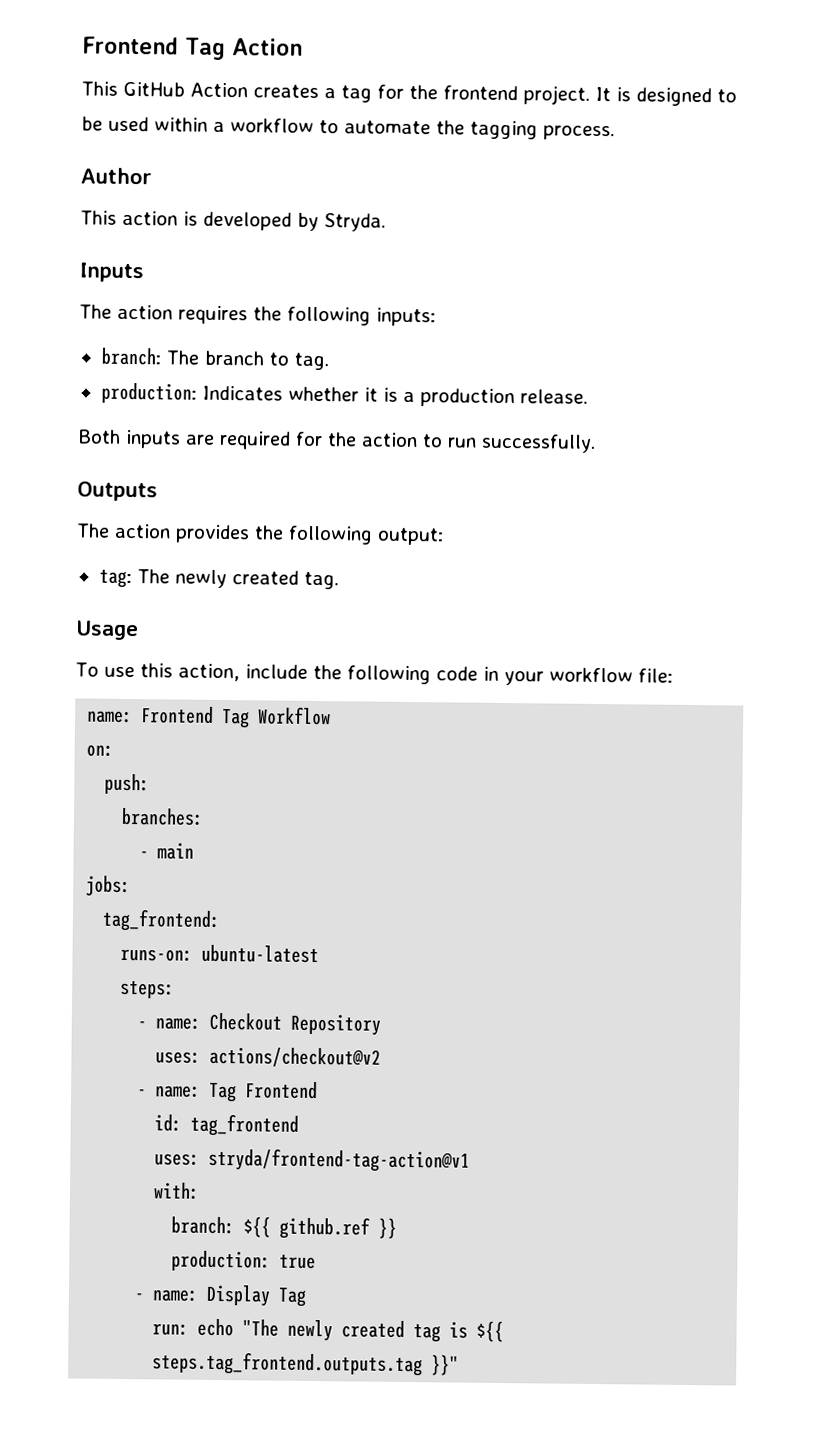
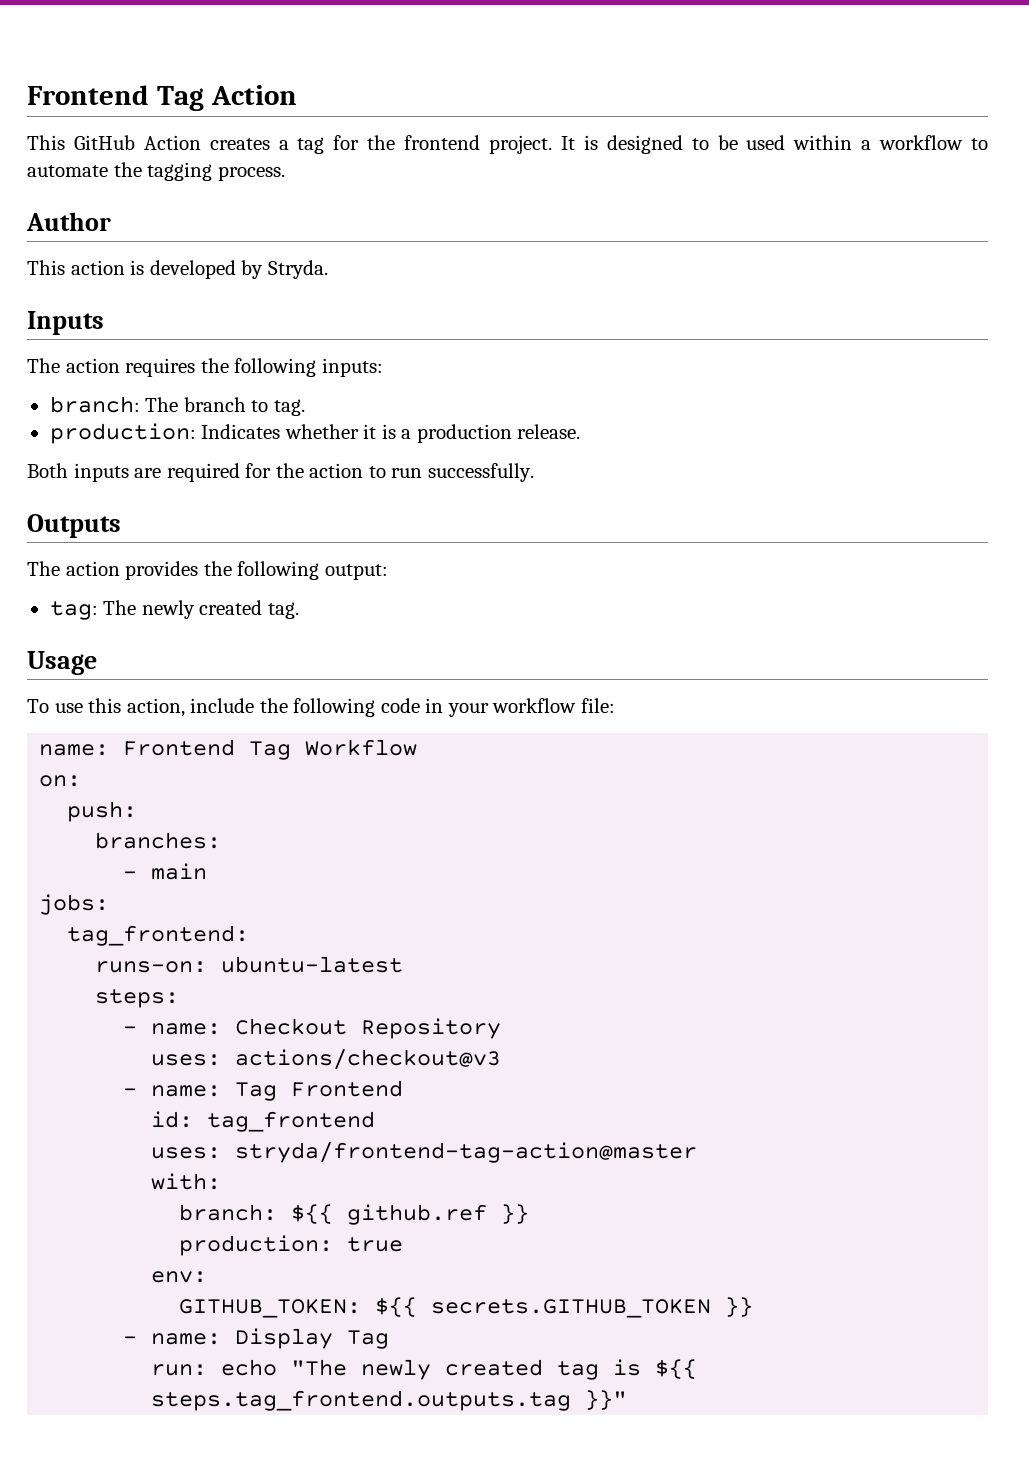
- uses: actions/checkout@v2
+ uses: actions/checkout@v3
- uses: stryda/frontend-tag-action@v1
+ uses: stryda/frontend-tag-action@master
+ env:
+ GITHUB_TOKEN: ${{ secrets.GITHUB_TOKEN }}

